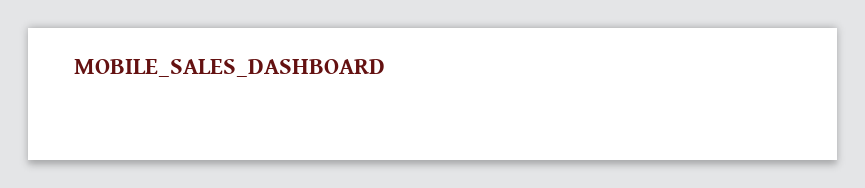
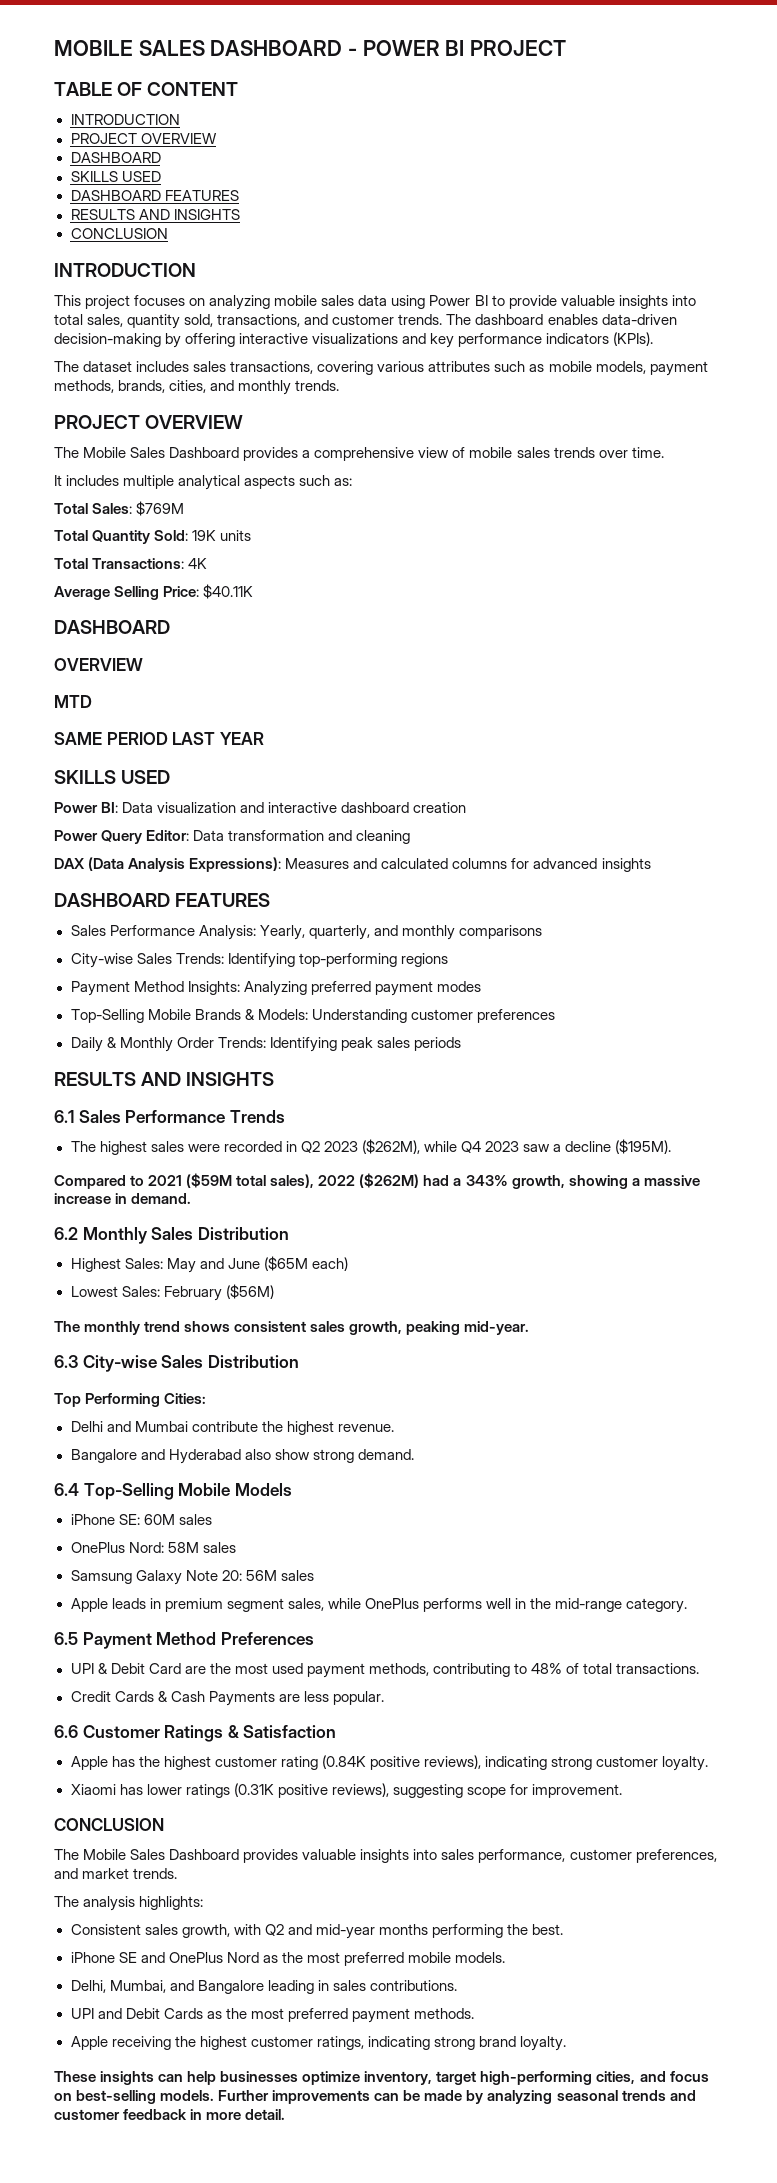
- MOBILE_SALES_DASHBOARD
+ MOBILE SALES DASHBOARD - POWER BI PROJECT
+ TABLE OF CONTENT
+ INTRODUCTION
+ PROJECT OVERVIEW
+ DASHBOARD
+ SKILLS USED
+ DASHBOARD FEATURES
+ RESULTS AND INSIGHTS
+ CONCLUSION
+ INTRODUCTION
+ This project focuses on analyzing mobile sales data using Power BI to provide valuable insights into total sales, quantity sold, transactions, and customer trends. The dashboard enables data-driven decision-making by offering interactive visualizations and key performance indicators (KPIs).
+ The dataset includes sales transactions, covering various attributes such as mobile models, payment methods, brands, cities, and monthly trends.
+ PROJECT OVERVIEW
+ The Mobile Sales Dashboard provides a comprehensive view of mobile sales trends over time.
+ It includes multiple analytical aspects such as:
+ Total Sales: $769M
+ Total Quantity Sold: 19K units
+ Total Transactions: 4K
+ Average Selling Price: $40.11K
+ DASHBOARD
+ OVERVIEW
+ MTD
+ SAME PERIOD LAST YEAR
+ SKILLS USED
+ Power BI: Data visualization and interactive dashboard creation
+ Power Query Editor: Data transformation and cleaning
+ DAX (Data Analysis Expressions): Measures and calculated columns for advanced insights
+ DASHBOARD FEATURES
+ Sales Performance Analysis: Yearly, quarterly, and monthly comparisons
+ City-wise Sales Trends: Identifying top-performing regions
+ Payment Method Insights: Analyzing preferred payment modes
+ Top-Selling Mobile Brands & Models: Understanding customer preferences
+ Daily & Monthly Order Trends: Identifying peak sales periods
+ RESULTS AND INSIGHTS
+ 6.1 Sales Performance Trends
+ The highest sales were recorded in Q2 2023 ($262M), while Q4 2023 saw a decline ($195M).
+ Compared to 2021 ($59M total sales), 2022 ($262M) had a 343% growth, showing a massive increase in demand.
+ 6.2 Monthly Sales Distribution
+ Highest Sales: May and June ($65M each)
+ Lowest Sales: February ($56M)
+ The monthly trend shows consistent sales growth, peaking mid-year.
+ 6.3 City-wise Sales Distribution
+ Top Performing Cities:
+ Delhi and Mumbai contribute the highest revenue.
+ Bangalore and Hyderabad also show strong demand.
+ 6.4 Top-Selling Mobile Models
+ iPhone SE: 60M sales
+ OnePlus Nord: 58M sales
+ Samsung Galaxy Note 20: 56M sales
+ Apple leads in premium segment sales, while OnePlus performs well in the mid-range category.
+ 6.5 Payment Method Preferences
+ UPI & Debit Card are the most used payment methods, contributing to 48% of total transactions.
+ Credit Cards & Cash Payments are less popular.
+ 6.6 Customer Ratings & Satisfaction
+ Apple has the highest customer rating (0.84K positive reviews), indicating strong customer loyalty.
+ Xiaomi has lower ratings (0.31K positive reviews), suggesting scope for improvement.
+ CONCLUSION
+ The Mobile Sales Dashboard provides valuable insights into sales performance, customer preferences, and market trends.
+ The analysis highlights:
+ Consistent sales growth, with Q2 and mid-year months performing the best.
+ iPhone SE and OnePlus Nord as the most preferred mobile models.
+ Delhi, Mumbai, and Bangalore leading in sales contributions.
+ UPI and Debit Cards as the most preferred payment methods.
+ Apple receiving the highest customer ratings, indicating strong brand loyalty.
+ These insights can help businesses optimize inventory, target high-performing cities, and focus on best-selling models. Further improvements can be made by analyzing seasonal trends and customer feedback in more detail.

